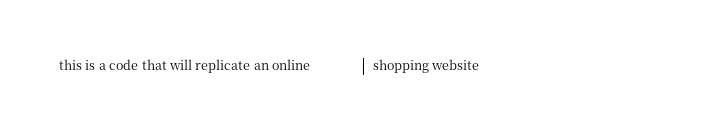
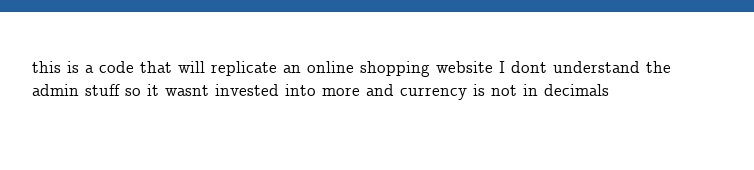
- this is a code that will replicate an online shopping website
+ this is a code that will replicate an online shopping website I dont understand the admin stuff so it wasnt invested into more and currency is not in decimals

